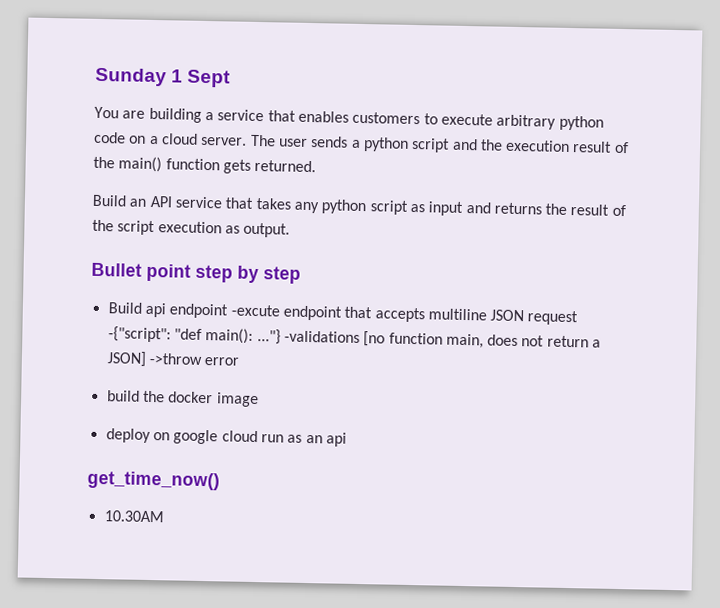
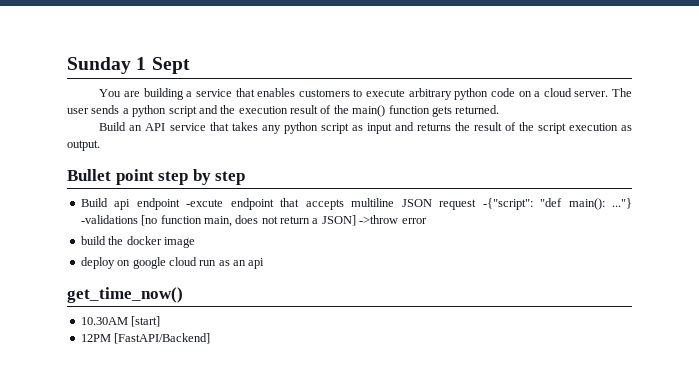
- 10.30AM
+ 10.30AM [start]
+ 12PM [FastAPI/Backend]

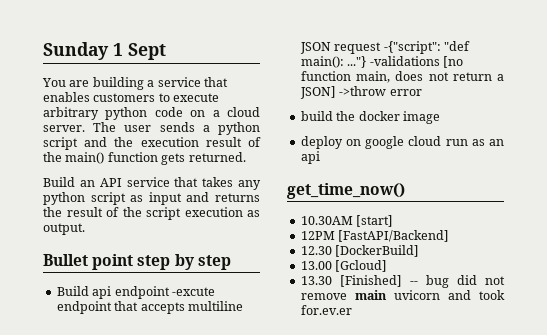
+ 12.30 [DockerBuild]
+ 13.00 [Gcloud]
+ 13.30 [Finished] -- bug did not remove main uvicorn and took for.ev.er

